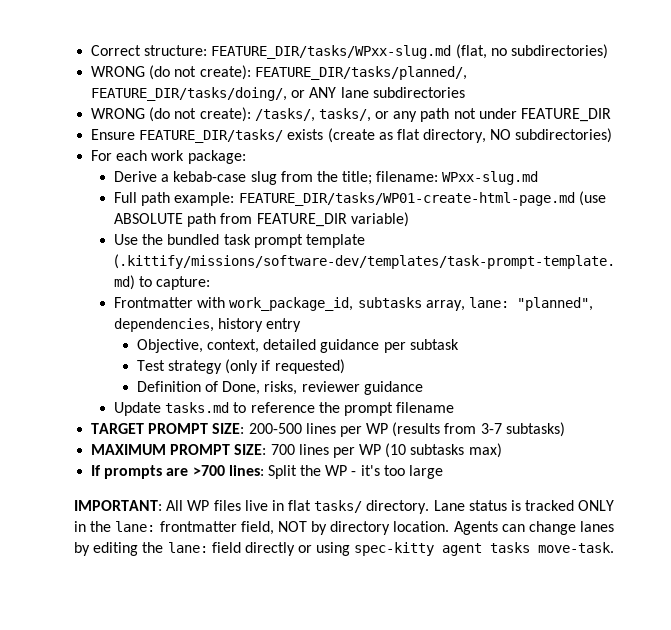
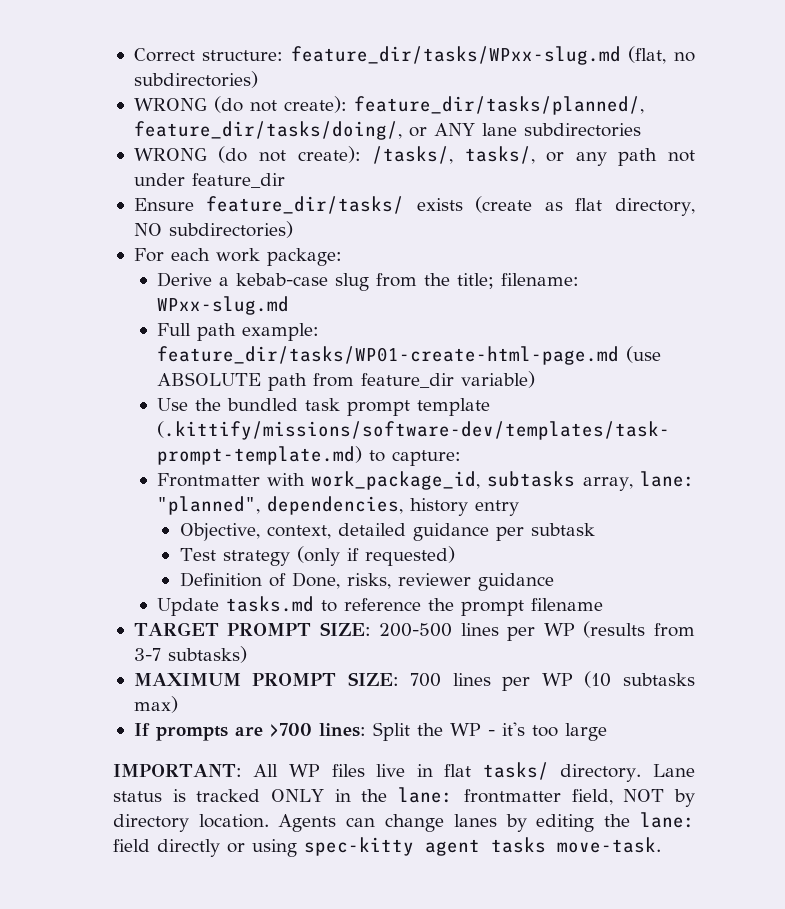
- Correct structure: FEATURE_DIR/tasks/WPxx-slug.md (flat, no subdirectories)
+ Correct structure: feature_dir/tasks/WPxx-slug.md (flat, no subdirectories)
- WRONG (do not create): FEATURE_DIR/tasks/planned/, FEATURE_DIR/tasks/doing/, or ANY lane subdirectories
+ WRONG (do not create): feature_dir/tasks/planned/, feature_dir/tasks/doing/, or ANY lane subdirectories
- WRONG (do not create): /tasks/, tasks/, or any path not under FEATURE_DIR
+ WRONG (do not create): /tasks/, tasks/, or any path not under feature_dir
- Ensure FEATURE_DIR/tasks/ exists (create as flat directory, NO subdirectories)
+ Ensure feature_dir/tasks/ exists (create as flat directory, NO subdirectories)
- Full path example: FEATURE_DIR/tasks/WP01-create-html-page.md (use ABSOLUTE path from FEATURE_DIR variable)
+ Full path example: feature_dir/tasks/WP01-create-html-page.md (use ABSOLUTE path from feature_dir variable)

